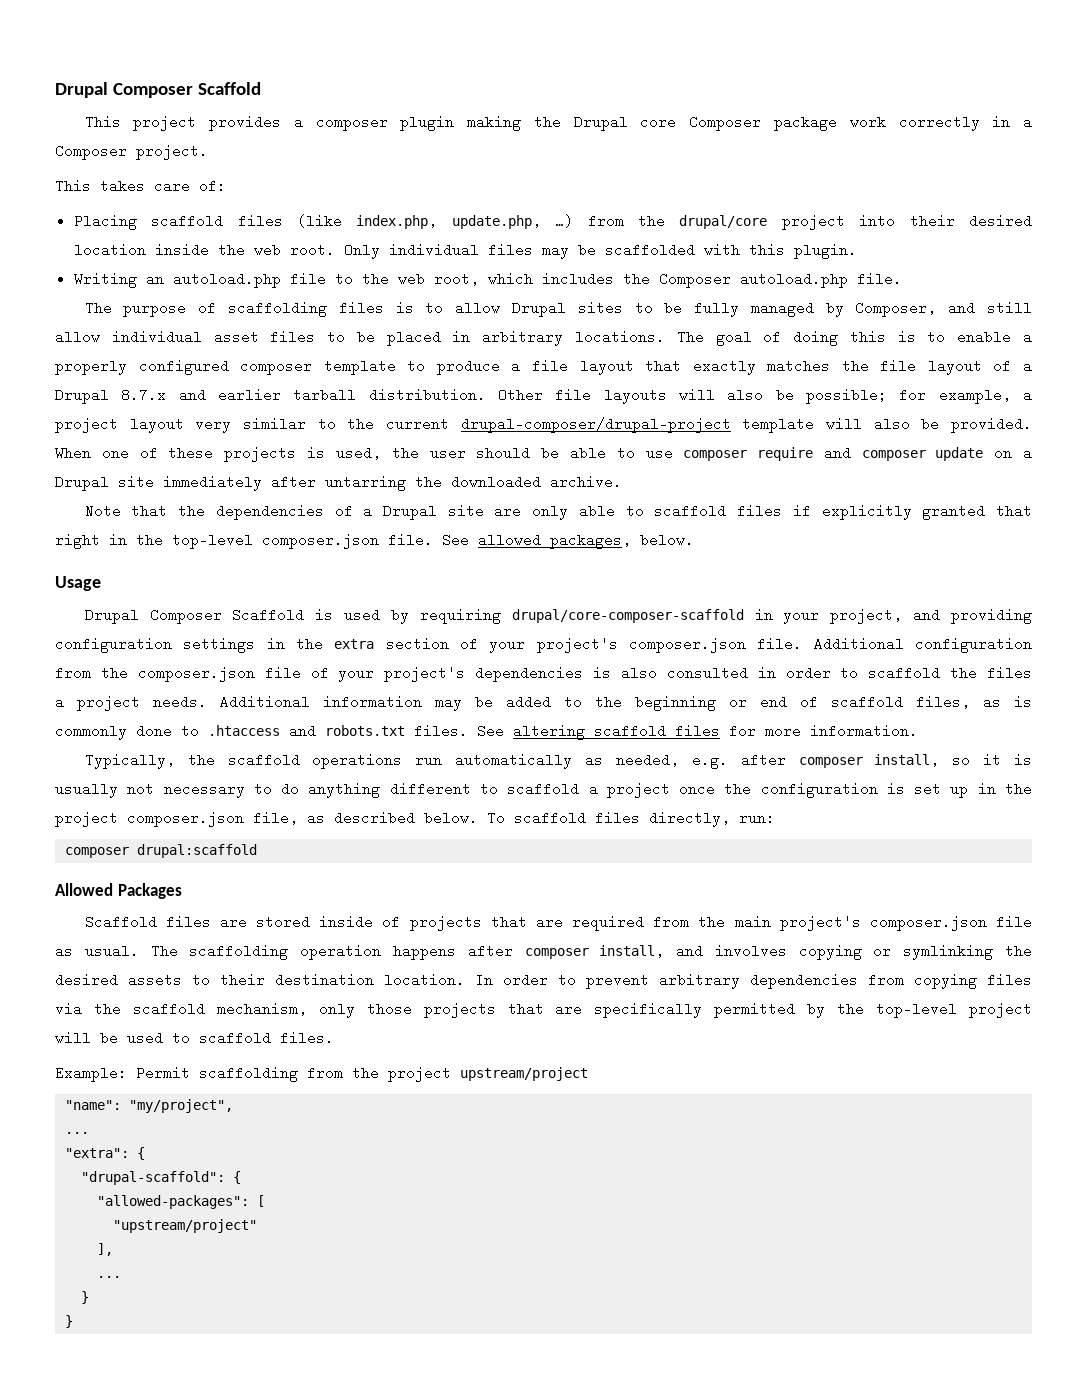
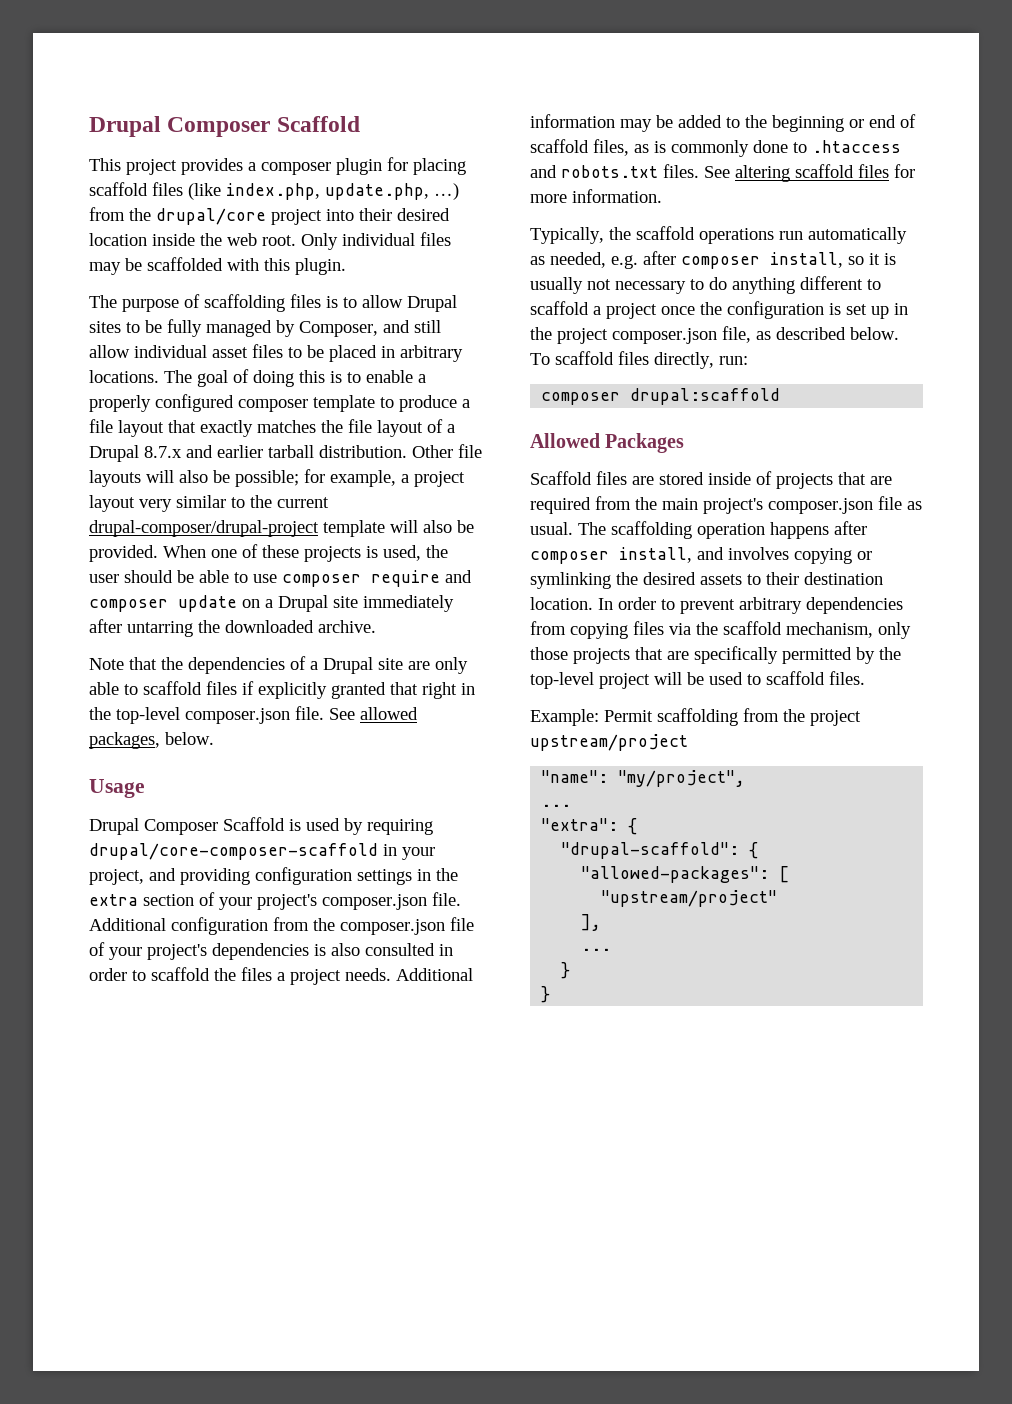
- This project provides a composer plugin making the Drupal core Composer package work correctly in a Composer project.
- This takes care of:
- Placing scaffold files (like index.php, update.php, …) from the drupal/core project into their desired location inside the web root.
+ This project provides a composer plugin for placing scaffold files (like index.php, update.php, …) from the drupal/core project into their desired location inside the web root.
- Writing an autoload.php file to the web root, which includes the Composer autoload.php file.

